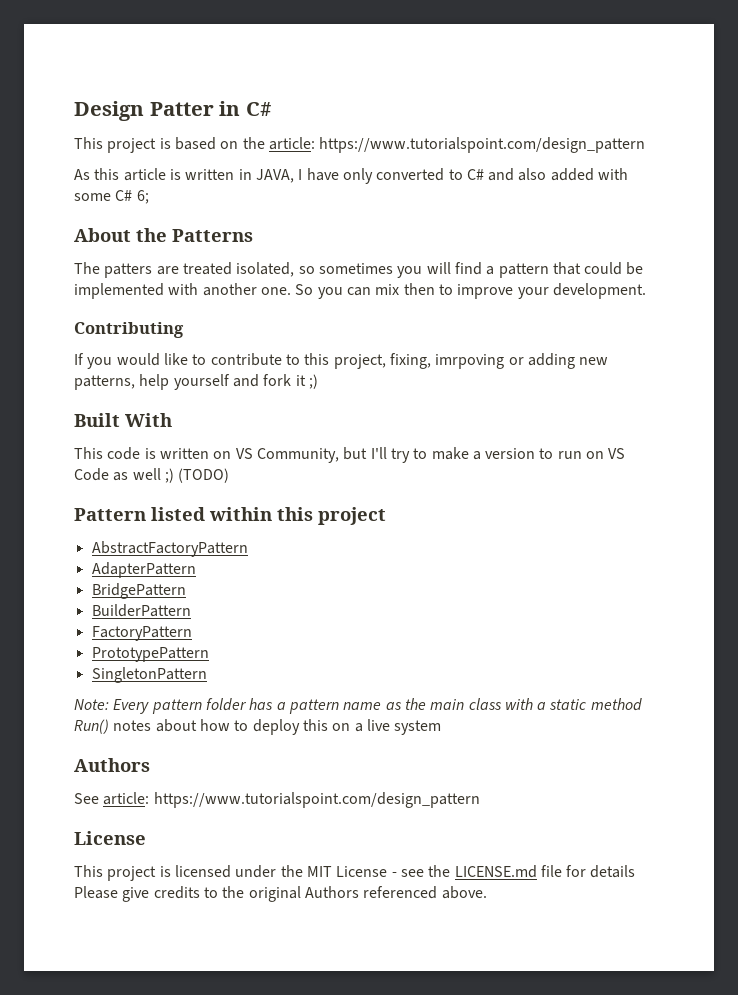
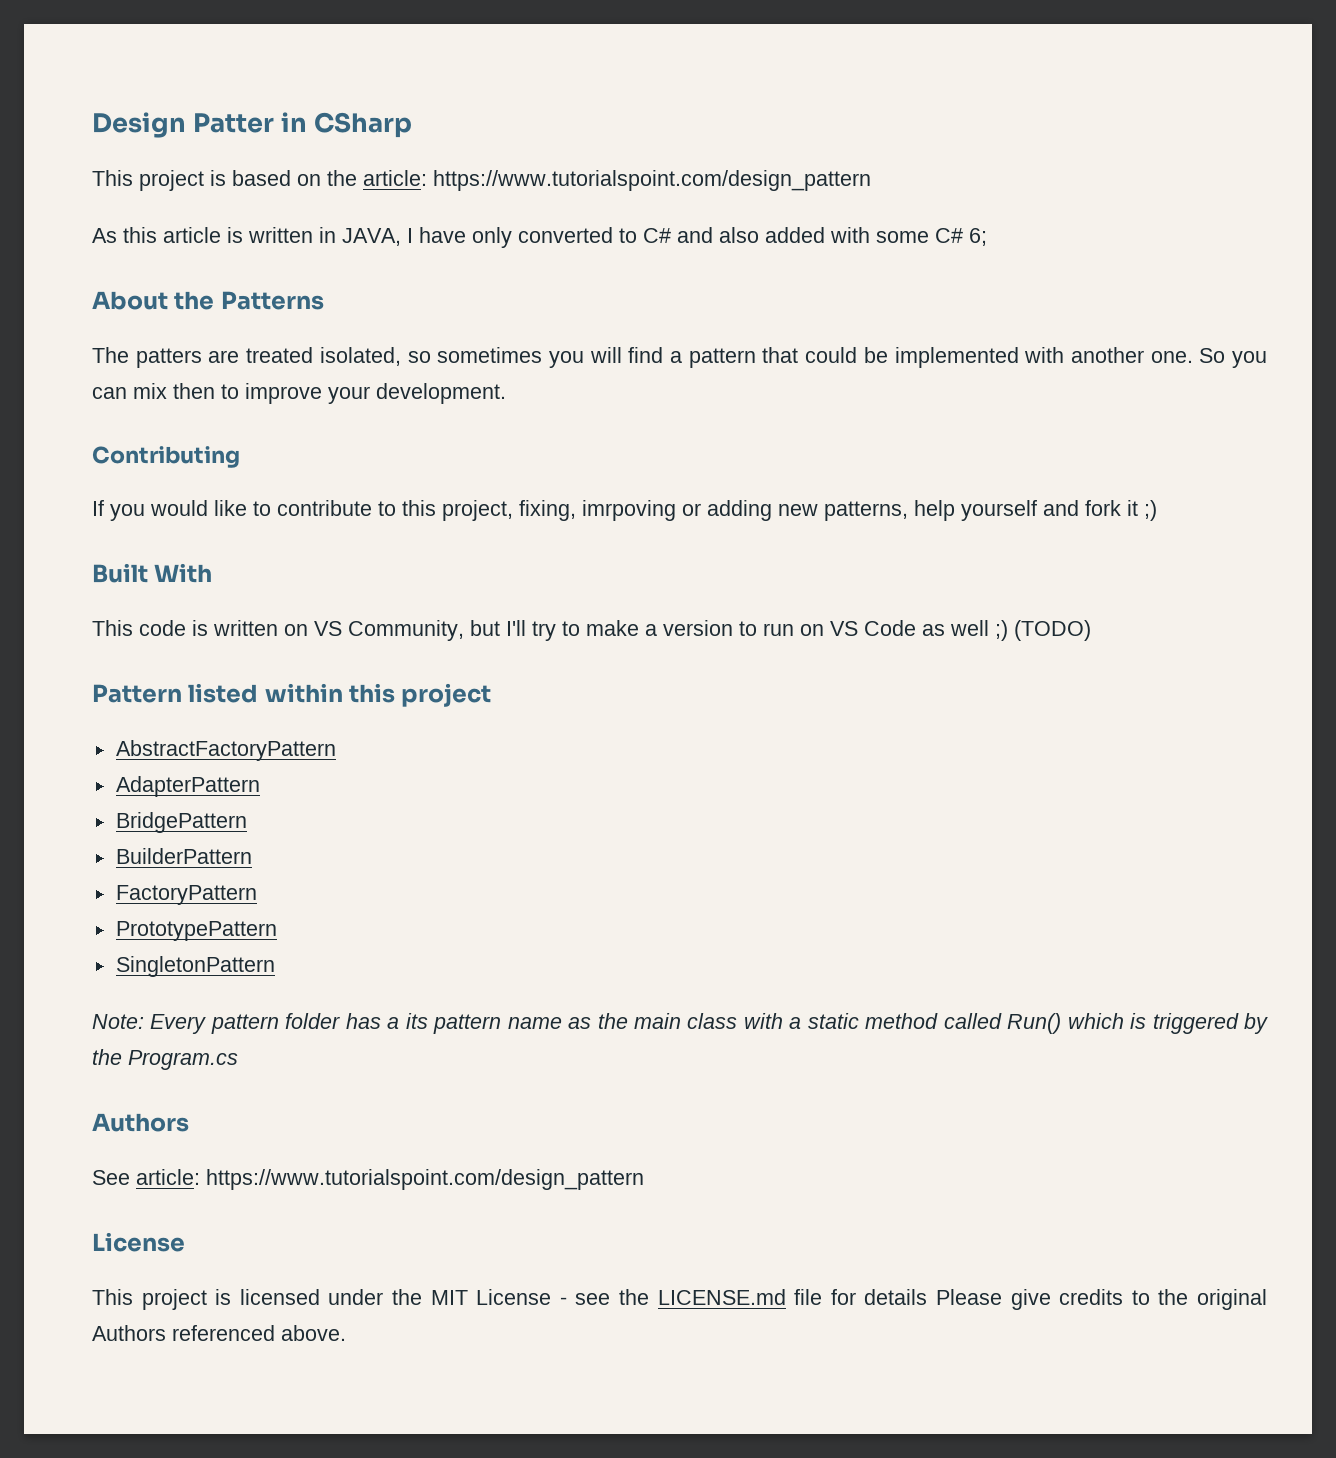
- Design Patter in C#
+ Design Patter in CSharp
- Note: Every pattern folder has a pattern name as the main class with a static method Run() notes about how to deploy this on a live system
+ Note: Every pattern folder has a its pattern name as the main class with a static method called Run() which is triggered by the Program.cs

